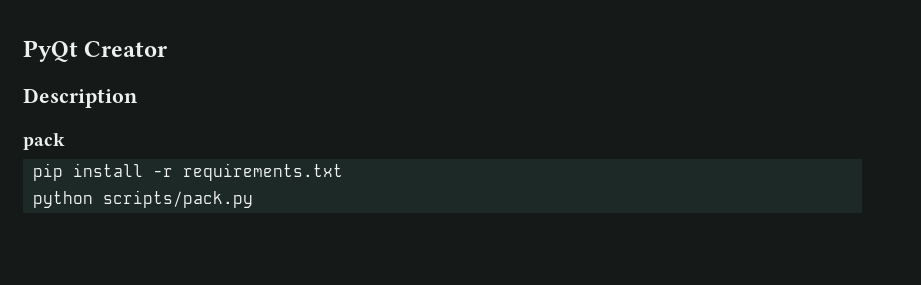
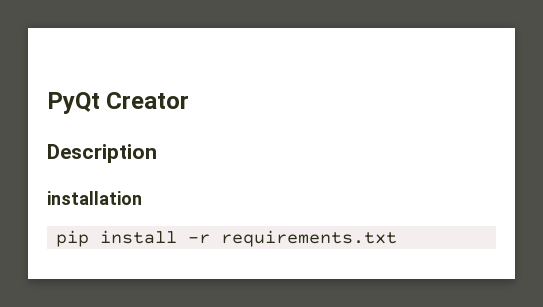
- pack
+ installation
- python scripts/pack.py

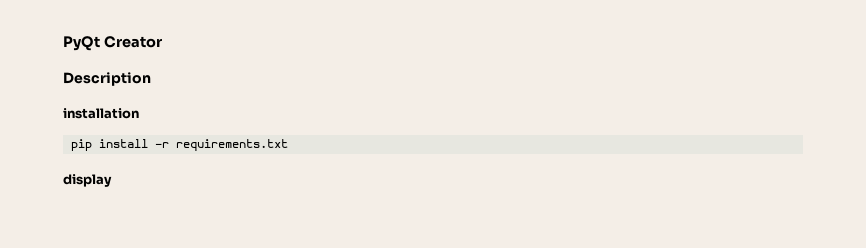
+ display

